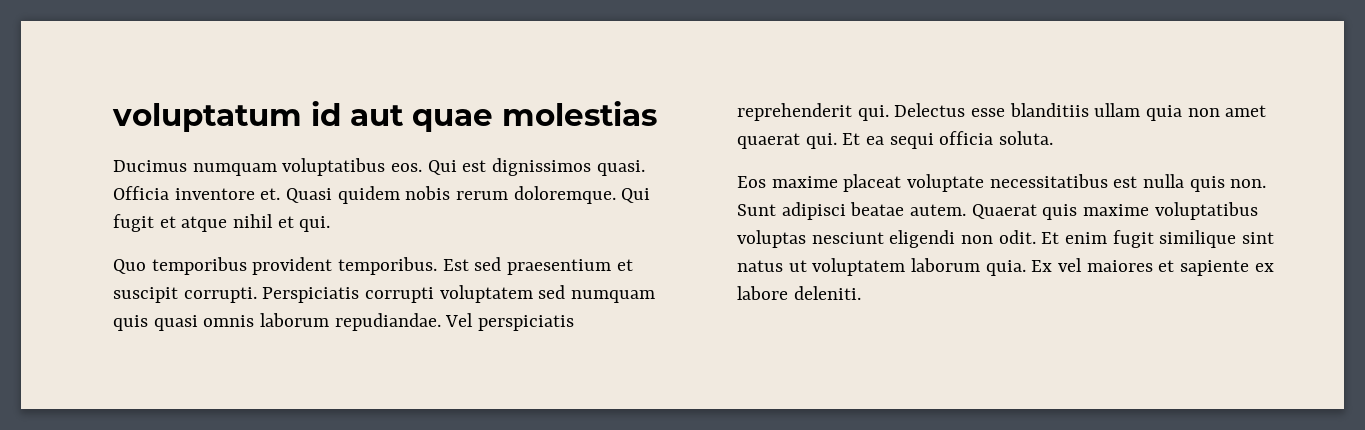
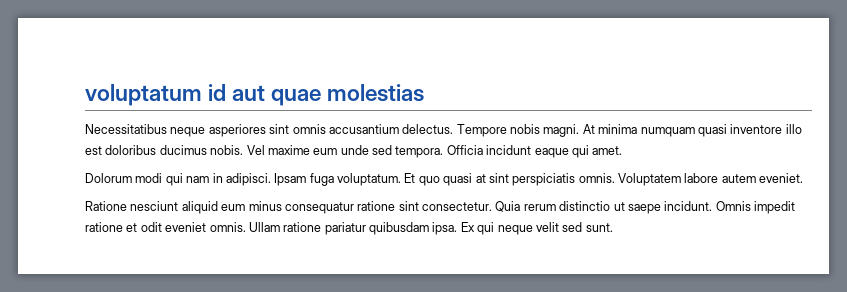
- Ducimus numquam voluptatibus eos. Qui est dignissimos quasi. Officia inventore et. Quasi quidem nobis rerum doloremque. Qui fugit et atque nihil et qui.
- Quo temporibus provident temporibus. Est sed praesentium et suscipit corrupti. Perspiciatis corrupti voluptatem sed numquam quis quasi omnis laborum repudiandae. Vel perspiciatis reprehenderit qui. Delectus esse blanditiis ullam quia non amet quaerat qui. Et ea sequi officia soluta.
- Eos maxime placeat voluptate necessitatibus est nulla quis non. Sunt adipisci beatae autem. Quaerat quis maxime voluptatibus voluptas nesciunt eligendi non odit. Et enim fugit similique sint natus ut voluptatem laborum quia. Ex vel maiores et sapiente ex labore deleniti.
+ Necessitatibus neque asperiores sint omnis accusantium delectus. Tempore nobis magni. At minima numquam quasi inventore illo est doloribus ducimus nobis. Vel maxime eum unde sed tempora. Officia incidunt eaque qui amet.
+ Dolorum modi qui nam in adipisci. Ipsam fuga voluptatum. Et quo quasi at sint perspiciatis omnis. Voluptatem labore autem eveniet.
+ Ratione nesciunt aliquid eum minus consequatur ratione sint consectetur. Quia rerum distinctio ut saepe incidunt. Omnis impedit ratione et odit eveniet omnis. Ullam ratione pariatur quibusdam ipsa. Ex qui neque velit sed sunt.

